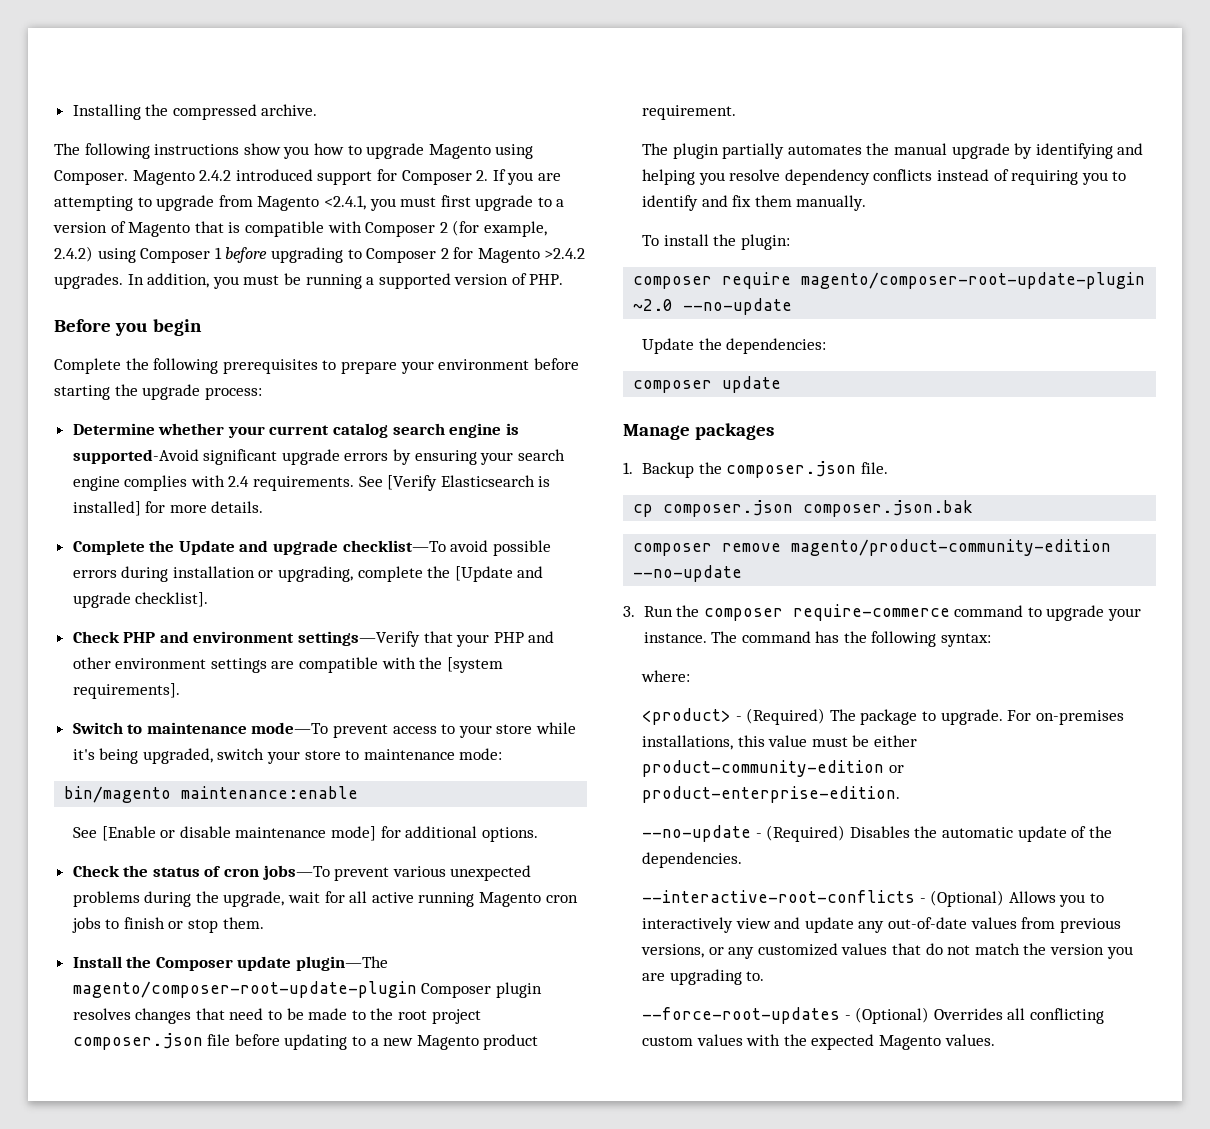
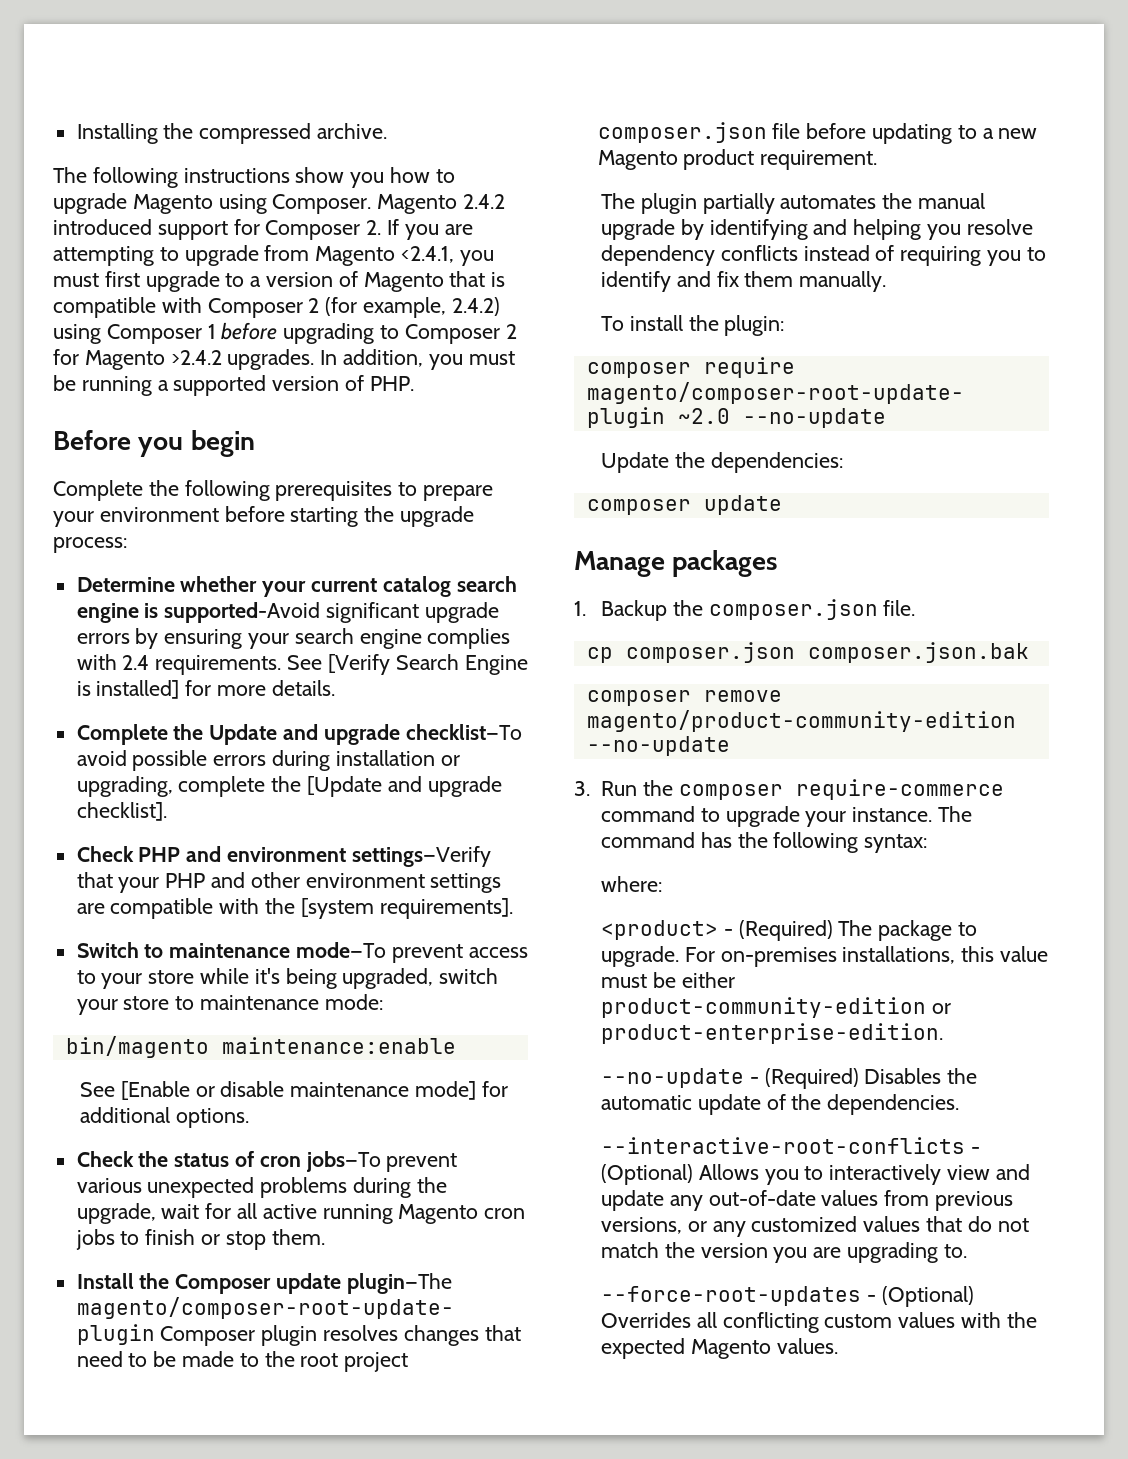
- See [Verify Elasticsearch is installed] for more details.
+ See [Verify Search Engine is installed] for more details.

